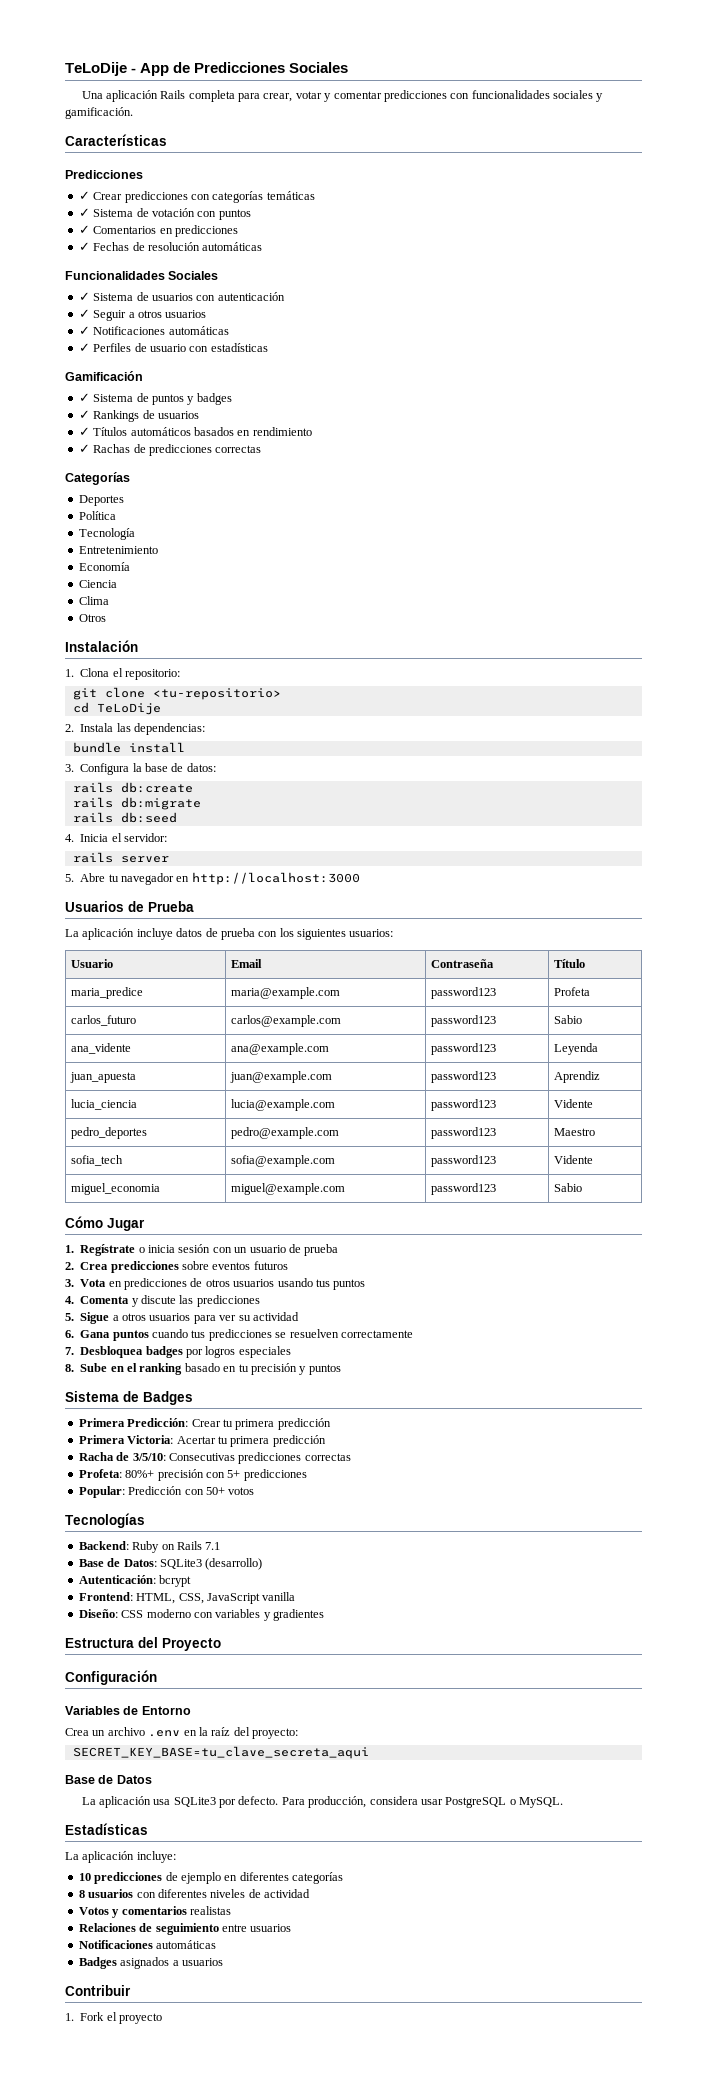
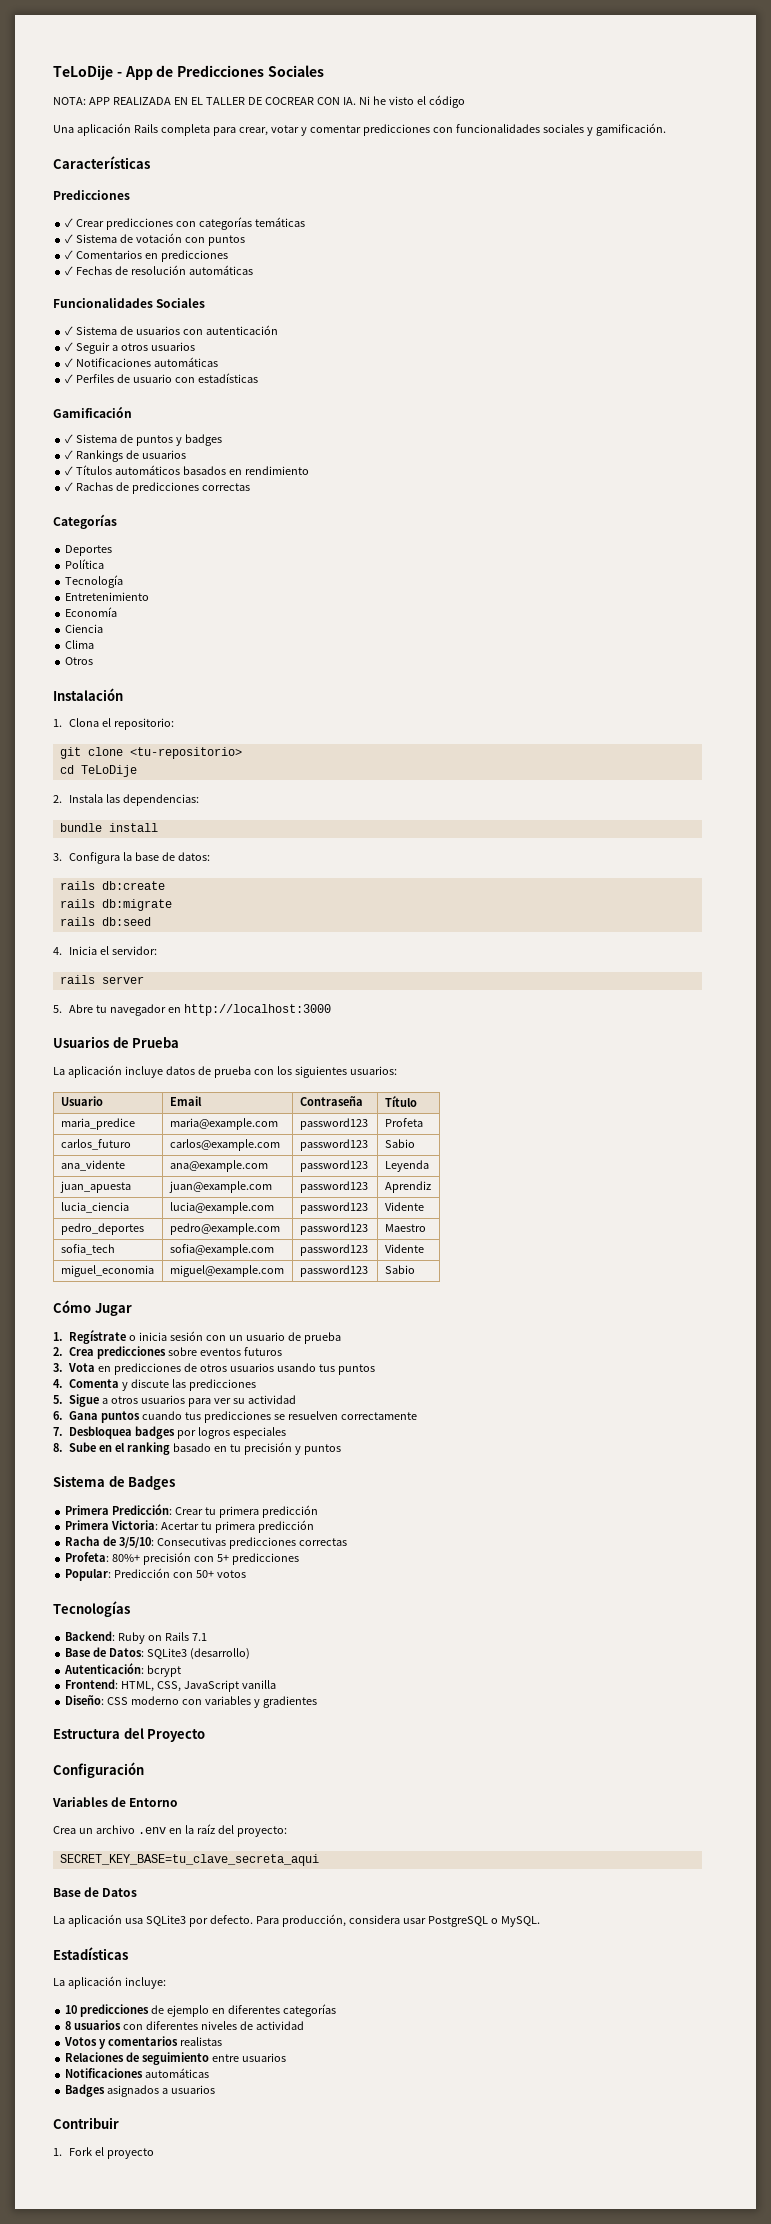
+ NOTA: APP REALIZADA EN EL TALLER DE COCREAR CON IA. Ni he visto el código

